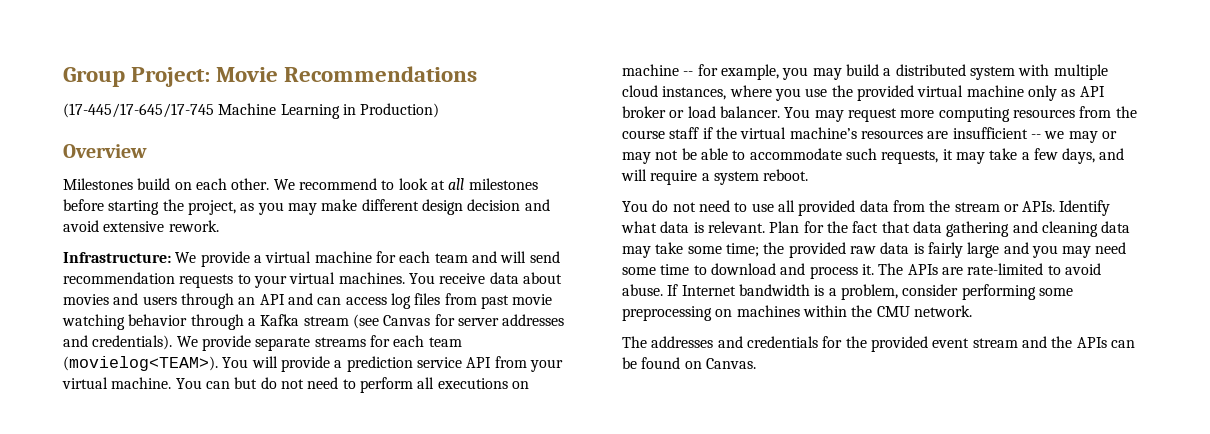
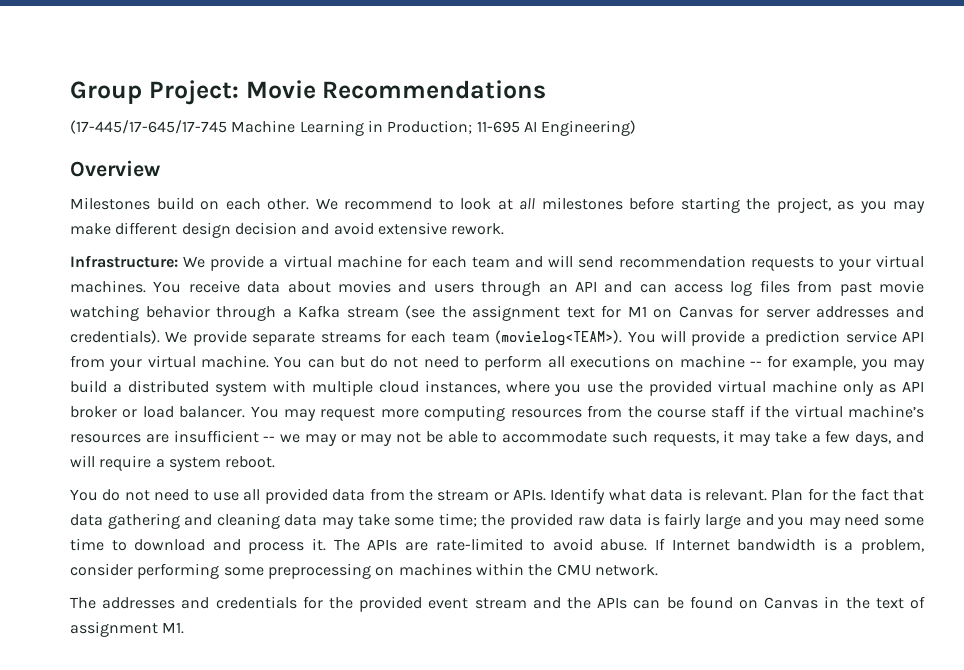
- (17-445/17-645/17-745 Machine Learning in Production)
+ (17-445/17-645/17-745 Machine Learning in Production; 11-695 AI Engineering)
- You receive data about movies and users through an API and can access log files from past movie watching behavior through a Kafka stream (see Canvas for server addresses and credentials).
+ You receive data about movies and users through an API and can access log files from past movie watching behavior through a Kafka stream (see the assignment text for M1 on Canvas for server addresses and credentials).
- The addresses and credentials for the provided event stream and the APIs can be found on Canvas.
+ The addresses and credentials for the provided event stream and the APIs can be found on Canvas in the text of assignment M1.

